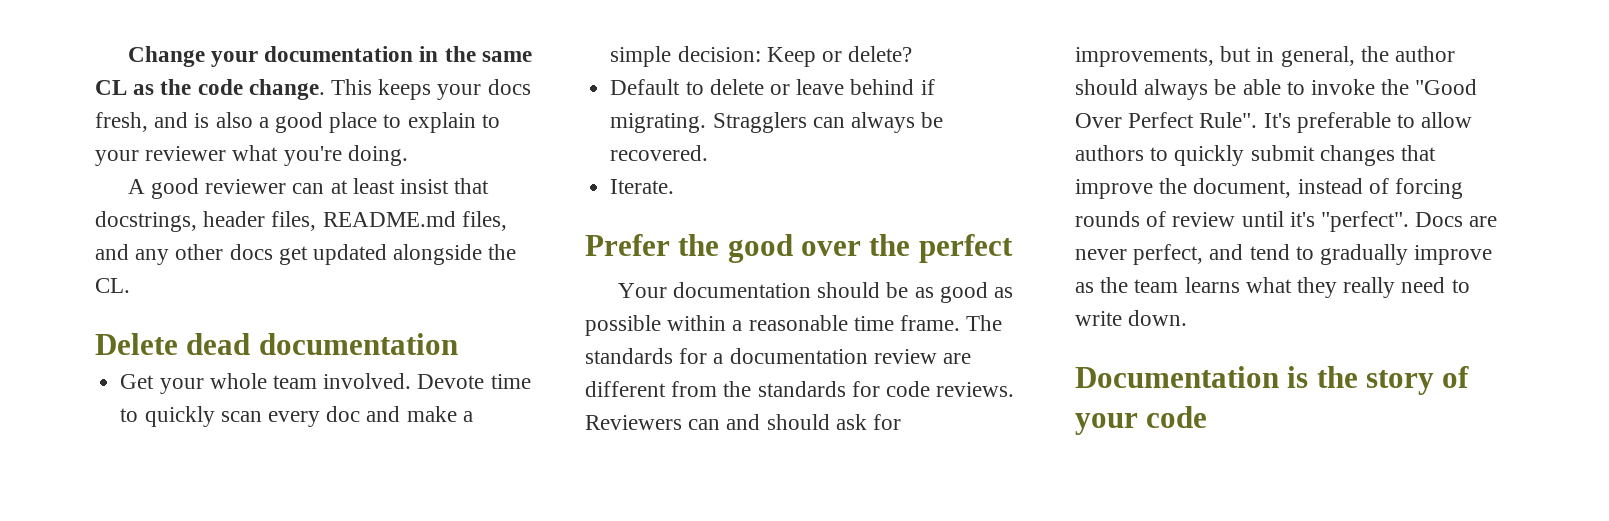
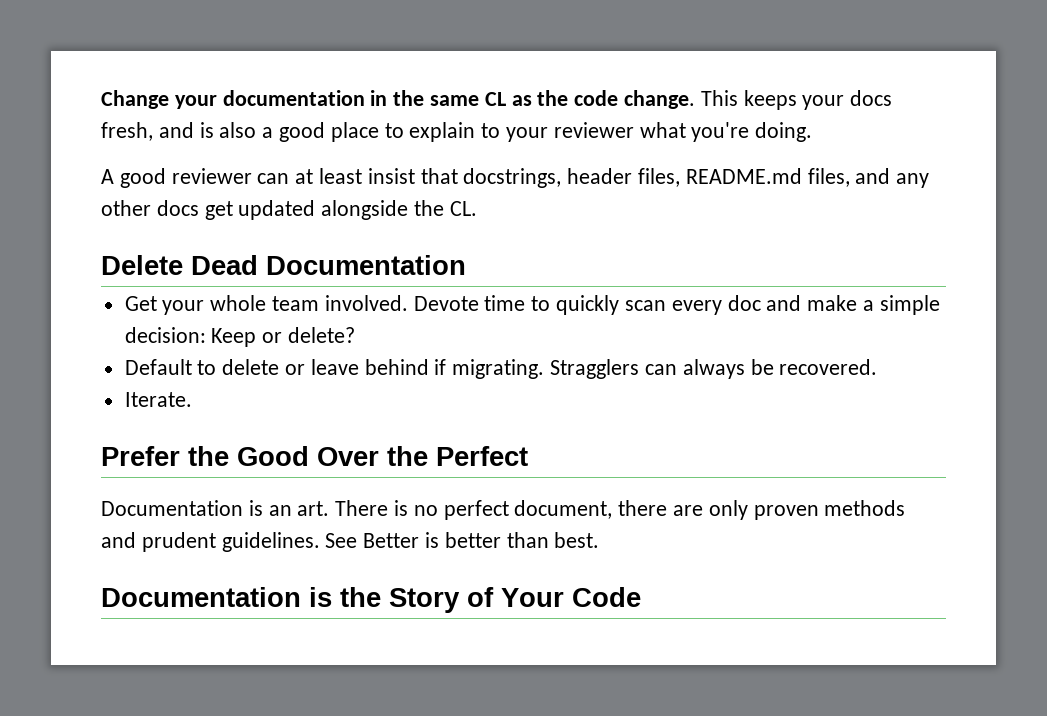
- Delete dead documentation
+ Delete Dead Documentation
- Prefer the good over the perfect
- Your documentation should be as good as possible within a reasonable time frame. The standards for a documentation review are different from the standards for code reviews. Reviewers can and should ask for improvements, but in general, the author should always be able to invoke the "Good Over Perfect Rule". It's preferable to allow authors to quickly submit changes that improve the document, instead of forcing rounds of review until it's "perfect". Docs are never perfect, and tend to gradually improve as the team learns what they really need to write down.
+ Prefer the Good Over the Perfect
+ Documentation is an art. There is no perfect document, there are only proven methods and prudent guidelines. See Better is better than best.
- Documentation is the story of your code
+ Documentation is the Story of Your Code

